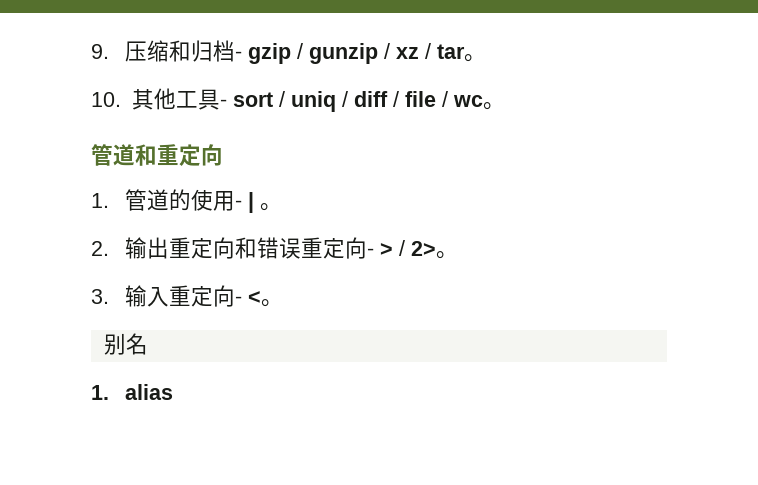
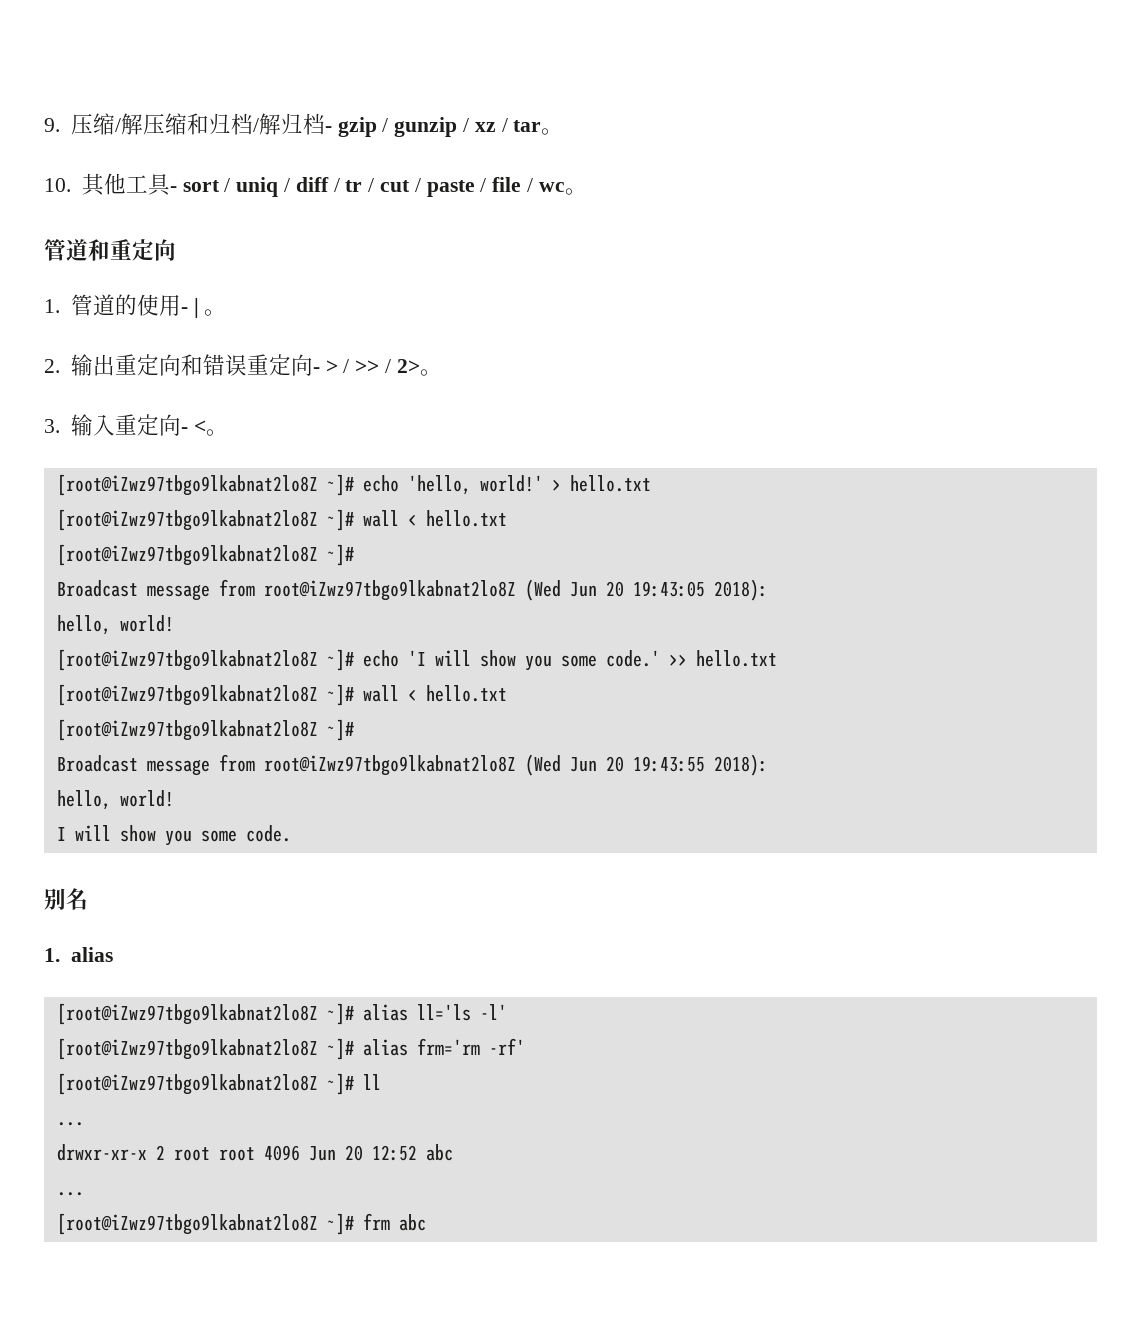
- 9.压缩和归档- gzip / gunzip / xz / tar。
+ 9.压缩/解压缩和归档/解归档- gzip / gunzip / xz / tar。
- 10.其他工具- sort / uniq / diff / file / wc。
+ 10.其他工具- sort / uniq / diff / tr / cut / paste / file / wc。
- 2.输出重定向和错误重定向- > / 2>。
+ 2.输出重定向和错误重定向- > / >> / 2>。
+ [root@iZwz97tbgo9lkabnat2lo8Z ~]# echo 'hello, world!' > hello.txt
+ [root@iZwz97tbgo9lkabnat2lo8Z ~]# wall < hello.txt
+ [root@iZwz97tbgo9lkabnat2lo8Z ~]#
+ Broadcast message from root@iZwz97tbgo9lkabnat2lo8Z (Wed Jun 20 19:43:05 2018):
+ hello, world!
+ [root@iZwz97tbgo9lkabnat2lo8Z ~]# echo 'I will show you some code.' >> hello.txt
+ [root@iZwz97tbgo9lkabnat2lo8Z ~]# wall < hello.txt
+ [root@iZwz97tbgo9lkabnat2lo8Z ~]#
+ Broadcast message from root@iZwz97tbgo9lkabnat2lo8Z (Wed Jun 20 19:43:55 2018):
+ hello, world!
+ I will show you some code.
  别名
  1. alias
+ [root@iZwz97tbgo9lkabnat2lo8Z ~]# alias ll='ls -l'
+ [root@iZwz97tbgo9lkabnat2lo8Z ~]# alias frm='rm -rf'
+ [root@iZwz97tbgo9lkabnat2lo8Z ~]# ll
+ ...
+ drwxr-xr-x 2 root root 4096 Jun 20 12:52 abc
+ ...
+ [root@iZwz97tbgo9lkabnat2lo8Z ~]# frm abc

